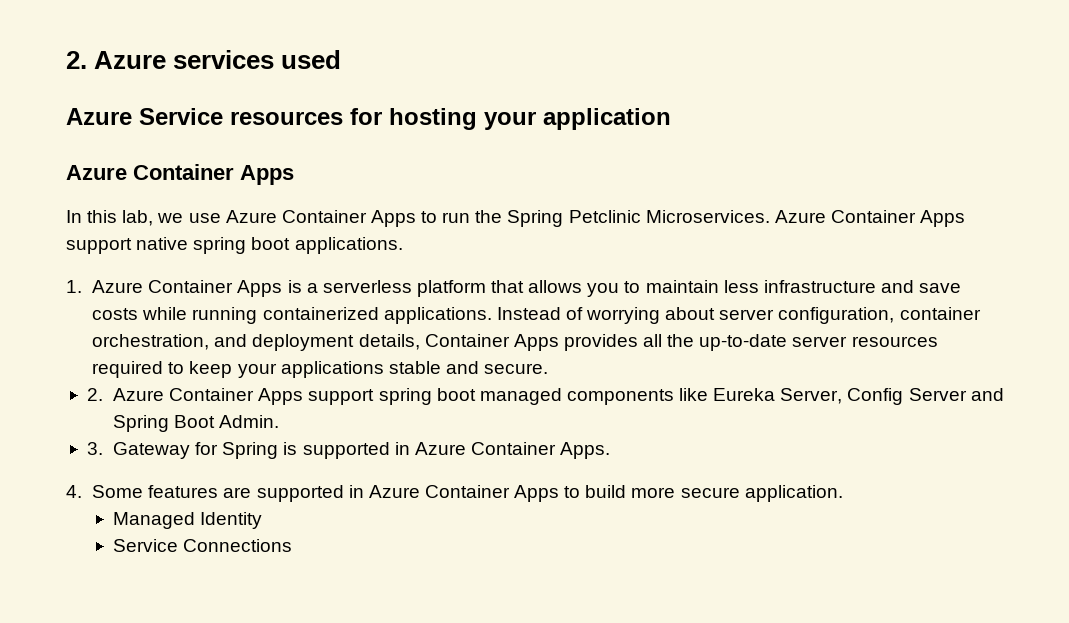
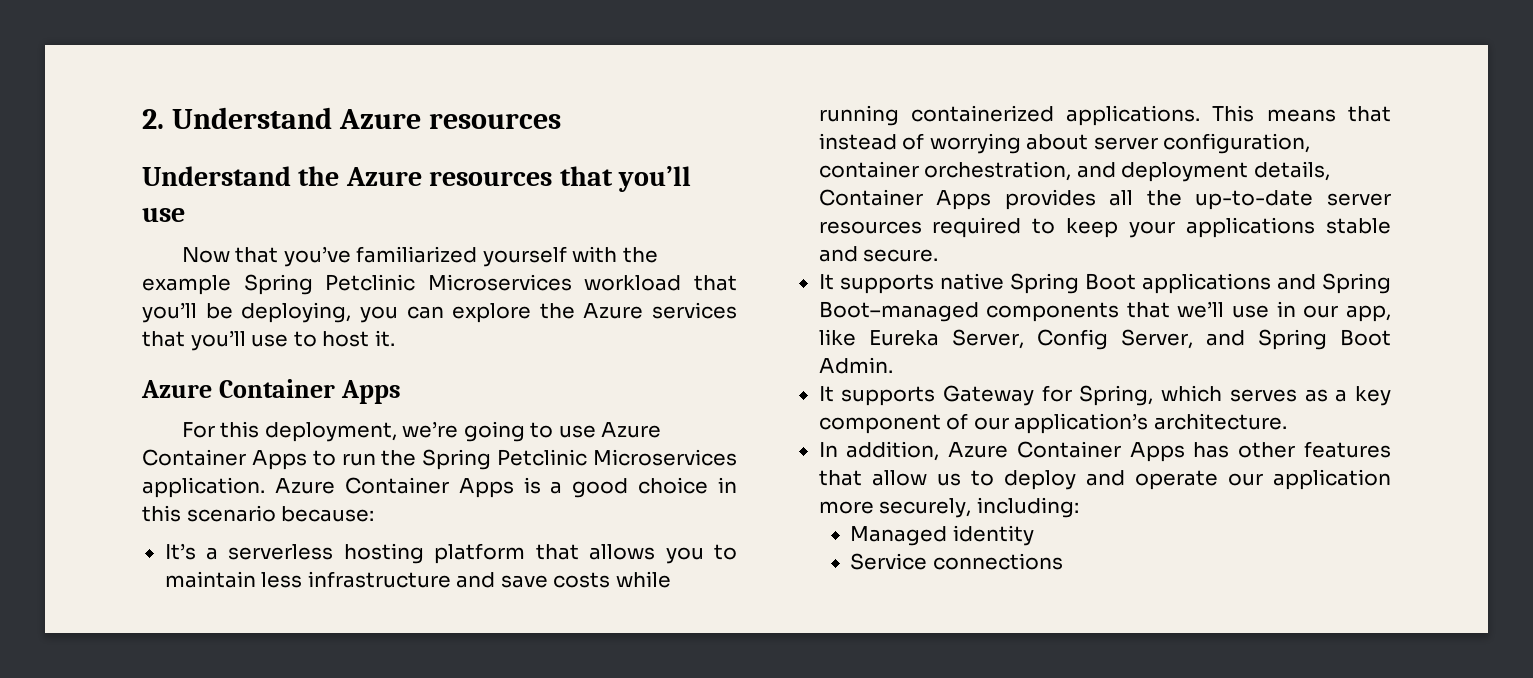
- 2. Azure services used
- Azure Service resources for hosting your application
+ 2. Understand Azure resources
+ Understand the Azure resources that you’ll use
+ Now that you’ve familiarized yourself with the example Spring Petclinic Microservices workload that you’ll be deploying, you can explore the Azure services that you’ll use to host it.
  Azure Container Apps
- In this lab, we use Azure Container Apps to run the Spring Petclinic Microservices. Azure Container Apps support native spring boot applications.
- 1. Azure Container Apps is a serverless platform that allows you to maintain less infrastructure and save costs while running containerized applications.
+ For this deployment, we’re going to use Azure Container Apps to run the Spring Petclinic Microservices application. Azure Container Apps is a good choice in this scenario because:
+ It’s a serverless hosting platform that allows you to maintain less infrastructure and save costs while running containerized applications.
- Instead of worrying about server configuration, container orchestration, and deployment details, Container Apps provides all the up-to-date server resources required to keep your applications stable and secure.
+ This means that instead of worrying about server configuration, container orchestration, and deployment details, Container Apps provides all the up-to-date server resources required to keep your applications stable and secure.
- 2. Azure Container Apps support spring boot managed components like Eureka Server, Config Server and Spring Boot Admin.
+ It supports native Spring Boot applications and Spring Boot–managed components that we’ll use in our app, like Eureka Server, Config Server, and Spring Boot Admin.
- 3. Gateway for Spring is supported in Azure Container Apps.
- 4. Some features are supported in Azure Container Apps to build more secure application.
+ It supports Gateway for Spring, which serves as a key component of our application’s architecture.
+ In addition, Azure Container Apps has other features that allow us to deploy and operate our application more securely, including:
- Managed Identity
- Service Connections
+ Managed identity
+ Service connections

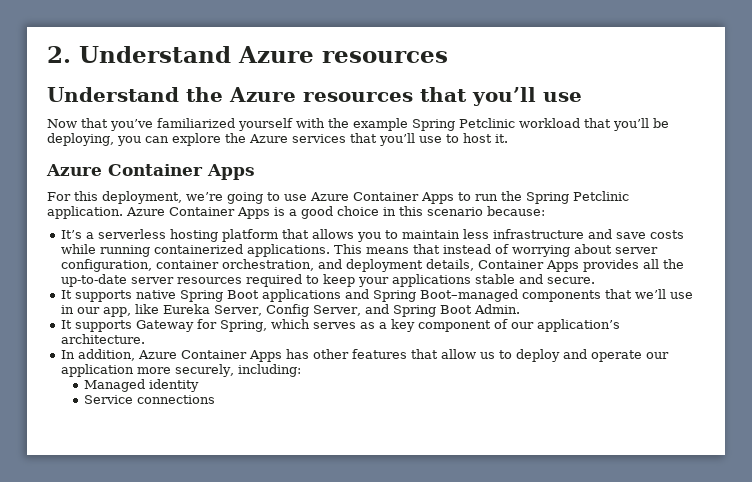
- Now that you’ve familiarized yourself with the example Spring Petclinic Microservices workload that you’ll be deploying, you can explore the Azure services that you’ll use to host it.
+ Now that you’ve familiarized yourself with the example Spring Petclinic workload that you’ll be deploying, you can explore the Azure services that you’ll use to host it.
- For this deployment, we’re going to use Azure Container Apps to run the Spring Petclinic Microservices application.
+ For this deployment, we’re going to use Azure Container Apps to run the Spring Petclinic application.

